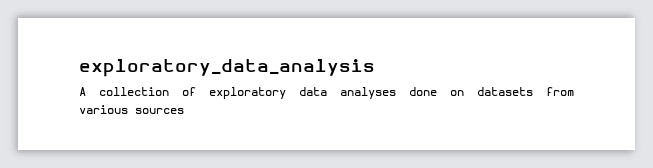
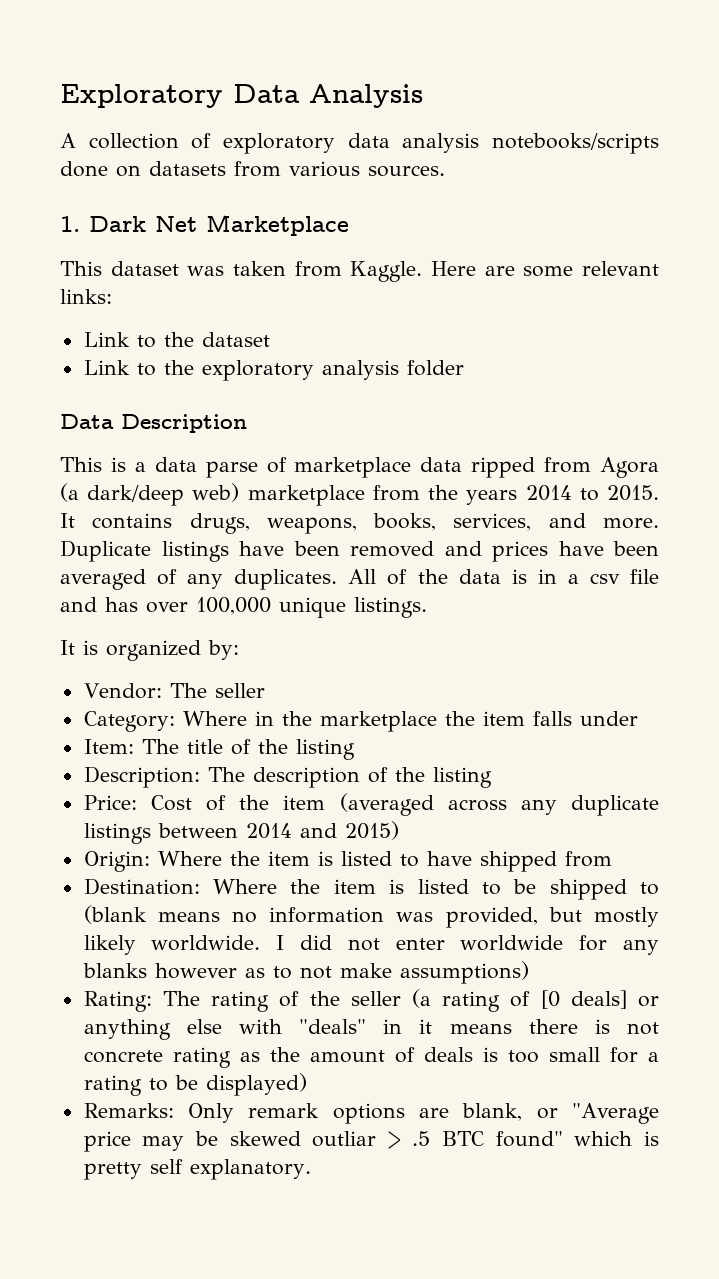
- exploratory_data_analysis
+ Exploratory Data Analysis
- A collection of exploratory data analyses done on datasets from various sources
+ A collection of exploratory data analysis notebooks/scripts done on datasets from various sources.
+ 1. Dark Net Marketplace
+ This dataset was taken from Kaggle. Here are some relevant links:
+ Link to the dataset
+ Link to the exploratory analysis folder
+ Data Description
+ This is a data parse of marketplace data ripped from Agora (a dark/deep web) marketplace from the years 2014 to 2015. It contains drugs, weapons, books, services, and more. Duplicate listings have been removed and prices have been averaged of any duplicates. All of the data is in a csv file and has over 100,000 unique listings.
+ It is organized by:
+ Vendor: The seller
+ Category: Where in the marketplace the item falls under
+ Item: The title of the listing
+ Description: The description of the listing
+ Price: Cost of the item (averaged across any duplicate listings between 2014 and 2015)
+ Origin: Where the item is listed to have shipped from
+ Destination: Where the item is listed to be shipped to (blank means no information was provided, but mostly likely worldwide. I did not enter worldwide for any blanks however as to not make assumptions)
+ Rating: The rating of the seller (a rating of [0 deals] or anything else with "deals" in it means there is not concrete rating as the amount of deals is too small for a rating to be displayed)
+ Remarks: Only remark options are blank, or "Average price may be skewed outliar > .5 BTC found" which is pretty self explanatory.

